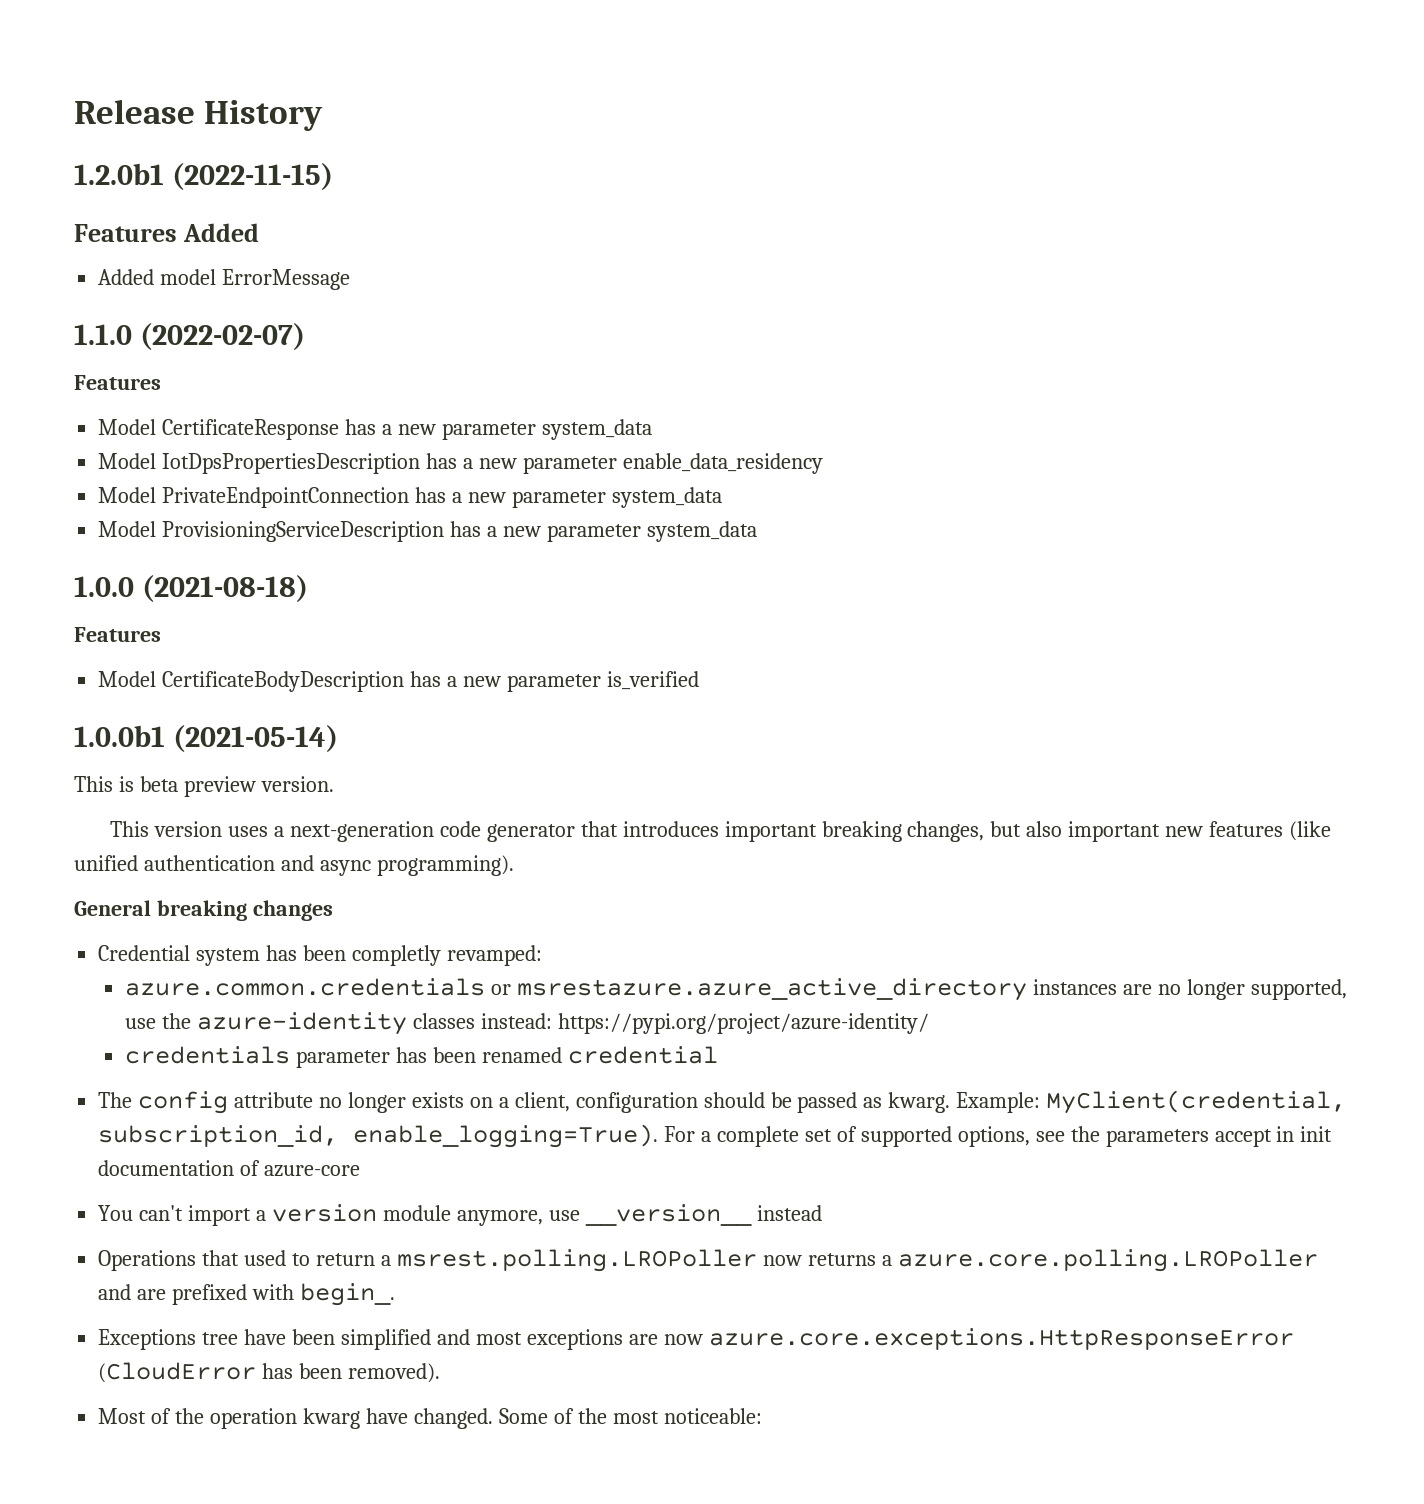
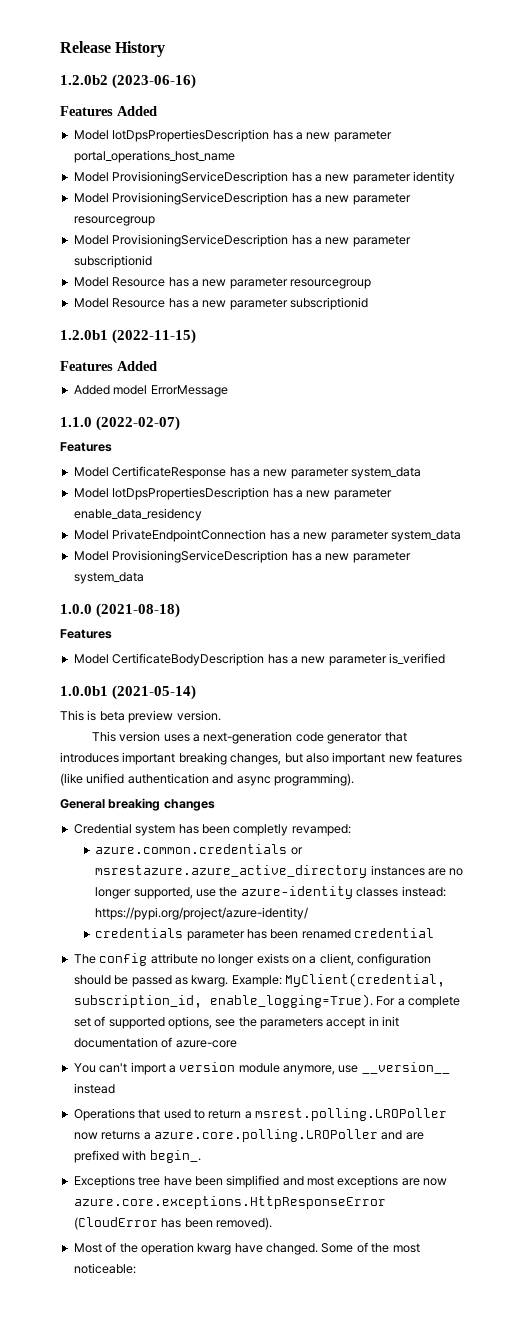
+ 1.2.0b2 (2023-06-16)
+ Features Added
+ Model IotDpsPropertiesDescription has a new parameter portal_operations_host_name
+ Model ProvisioningServiceDescription has a new parameter identity
+ Model ProvisioningServiceDescription has a new parameter resourcegroup
+ Model ProvisioningServiceDescription has a new parameter subscriptionid
+ Model Resource has a new parameter resourcegroup
+ Model Resource has a new parameter subscriptionid

